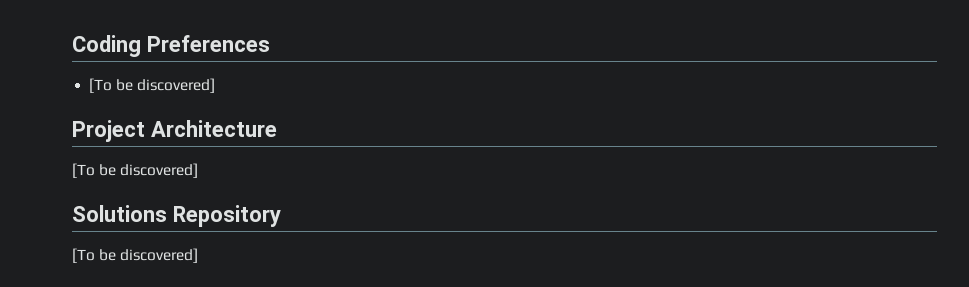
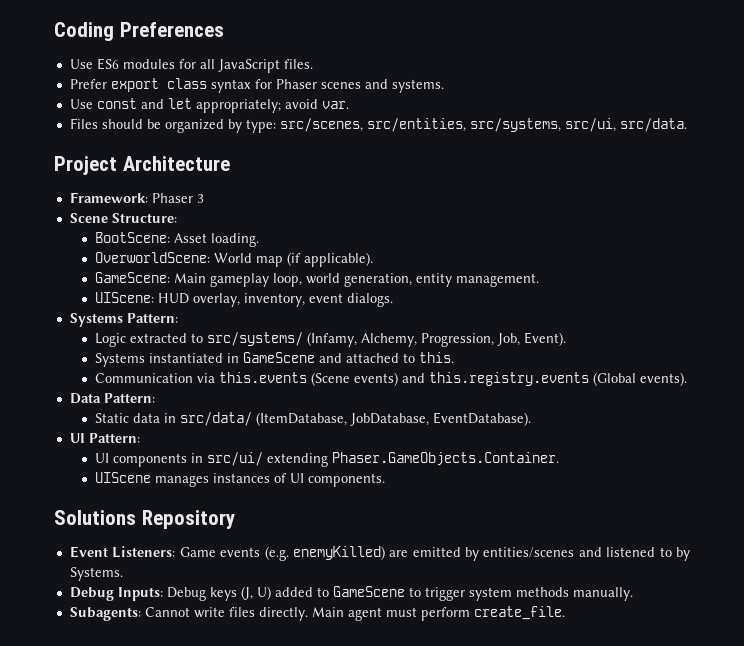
  Coding Preferences
- [To be discovered]
+ Use ES6 modules for all JavaScript files.
+ Prefer export class syntax for Phaser scenes and systems.
+ Use const and let appropriately; avoid var.
+ Files should be organized by type: src/scenes, src/entities, src/systems, src/ui, src/data.
  Project Architecture
- [To be discovered]
+ Framework: Phaser 3
+ Scene Structure:
+ BootScene: Asset loading.
+ OverworldScene: World map (if applicable).
+ GameScene: Main gameplay loop, world generation, entity management.
+ UIScene: HUD overlay, inventory, event dialogs.
+ Systems Pattern:
+ Logic extracted to src/systems/ (Infamy, Alchemy, Progression, Job, Event).
+ Systems instantiated in GameScene and attached to this.
+ Communication via this.events (Scene events) and this.registry.events (Global events).
+ Data Pattern:
+ Static data in src/data/ (ItemDatabase, JobDatabase, EventDatabase).
+ UI Pattern:
+ UI components in src/ui/ extending Phaser.GameObjects.Container.
+ UIScene manages instances of UI components.
  Solutions Repository
- [To be discovered]
+ Event Listeners: Game events (e.g. enemyKilled) are emitted by entities/scenes and listened to by Systems.
+ Debug Inputs: Debug keys (J, U) added to GameScene to trigger system methods manually.
+ Subagents: Cannot write files directly. Main agent must perform create_file.

